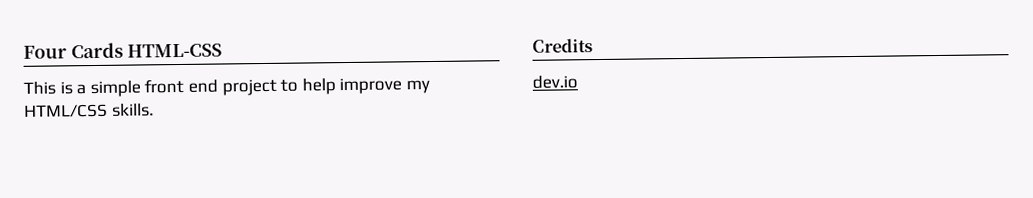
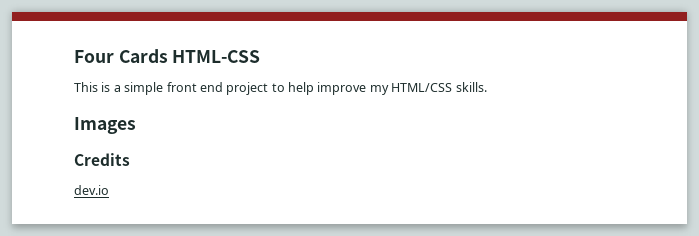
+ Images

